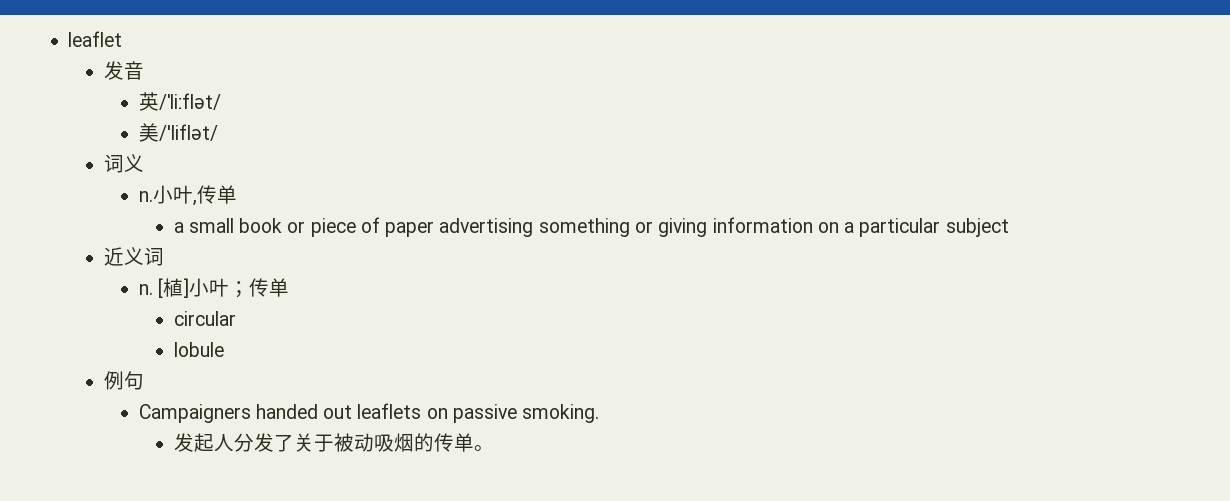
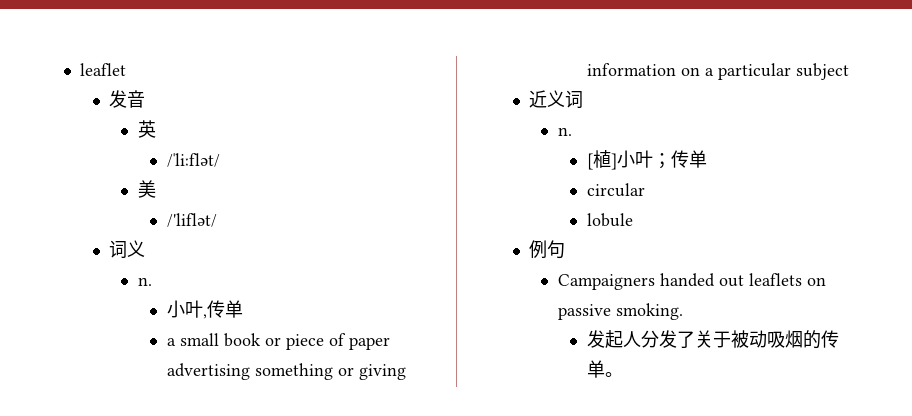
- 英/ˈliːflət/
+ 英
+ /ˈliːflət/
- 美/'liflət/
+ 美
+ /'liflət/
  词义
- n.小叶,传单
+ n.
+ 小叶,传单
  近义词
- n. [植]小叶；传单
+ n.
+ [植]小叶；传单

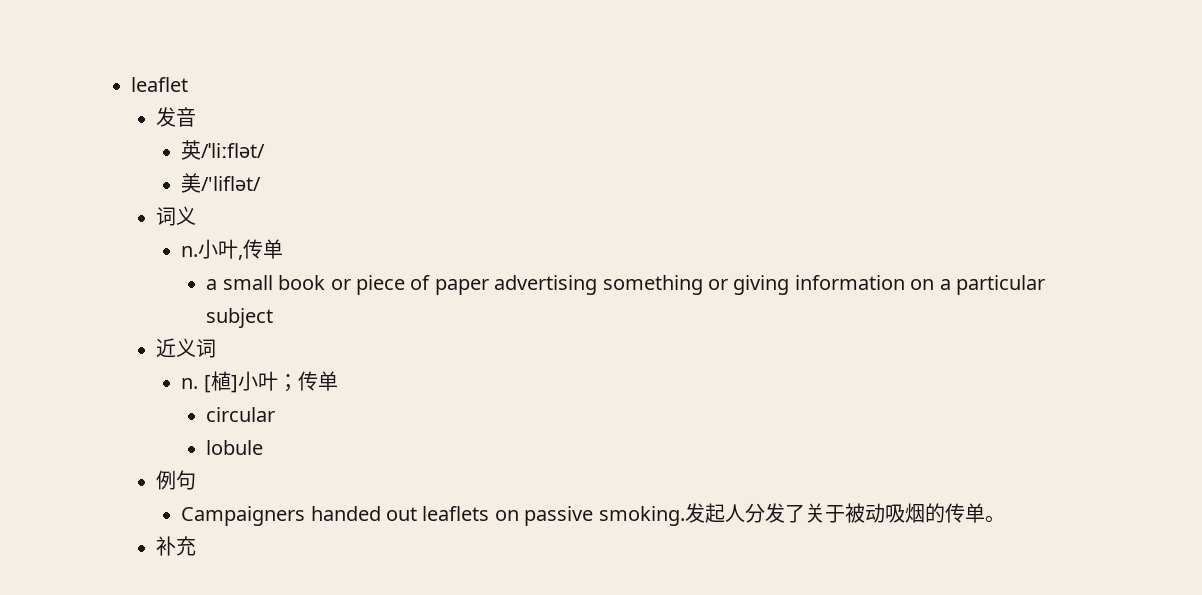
- 英
- /ˈliːflət/
+ 英/ˈliːflət/
- 美
- /'liflət/
+ 美/'liflət/
  词义
- n.
- 小叶,传单
+ n.小叶,传单
  近义词
- n.
- [植]小叶；传单
+ n. [植]小叶；传单
- Campaigners handed out leaflets on passive smoking.
- 发起人分发了关于被动吸烟的传单。
+ Campaigners handed out leaflets on passive smoking.发起人分发了关于被动吸烟的传单。
+ 补充

